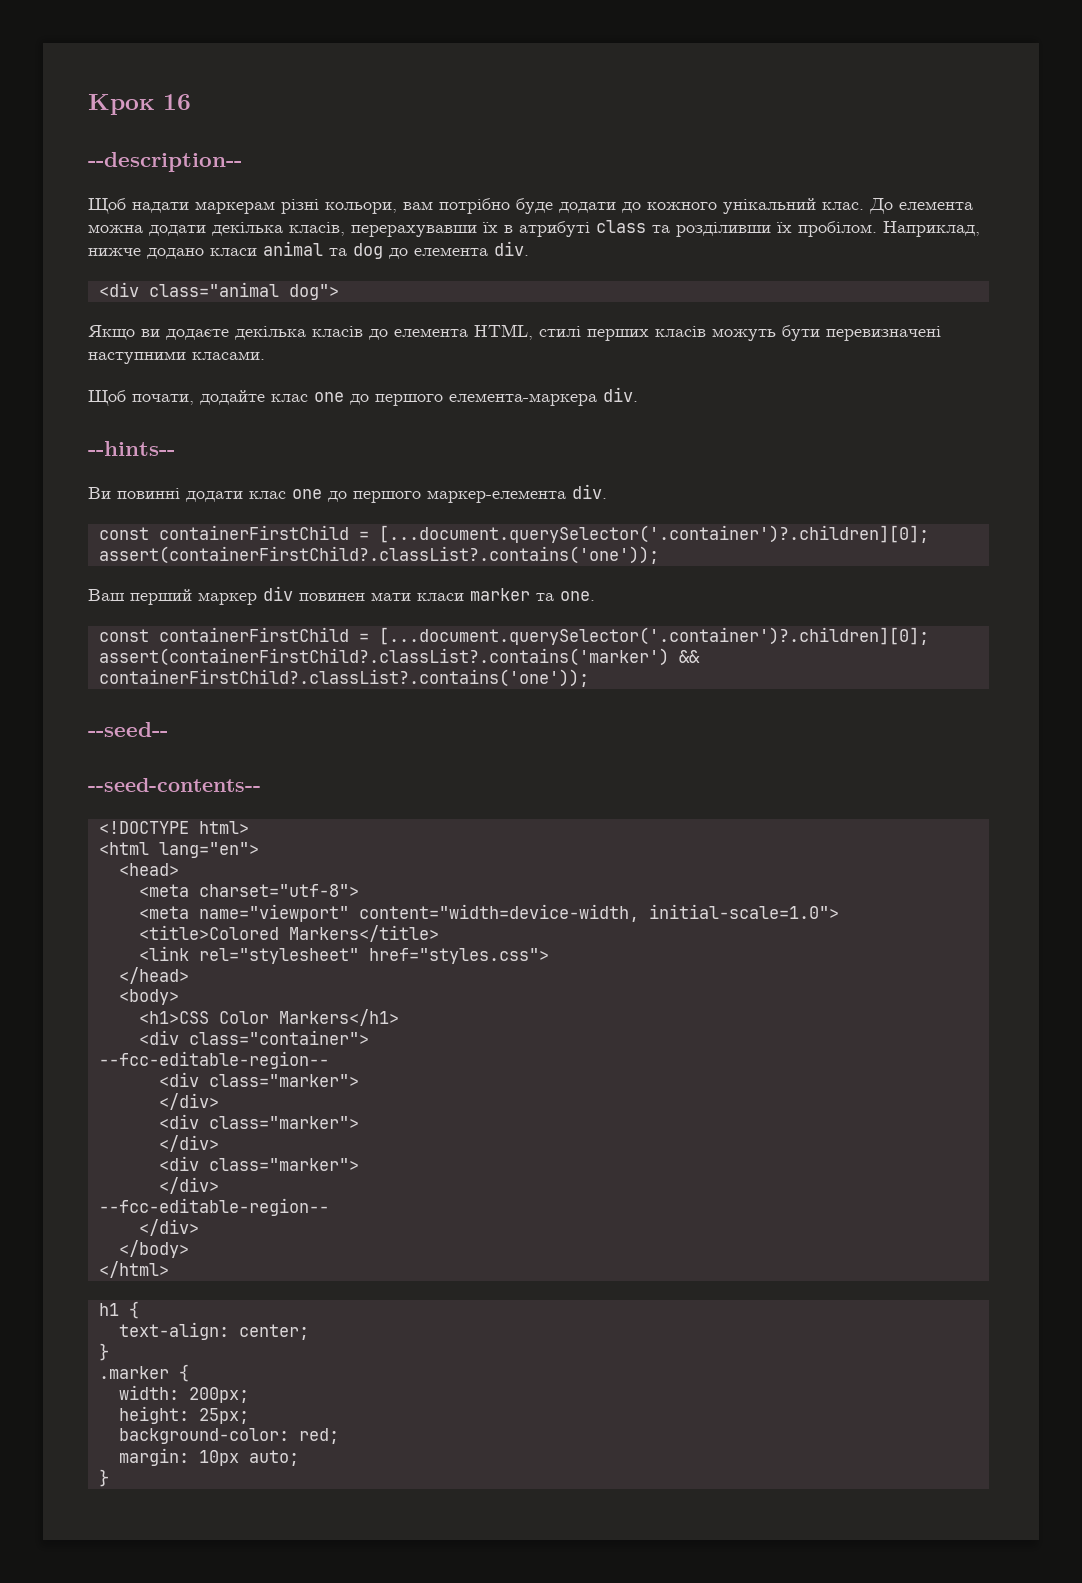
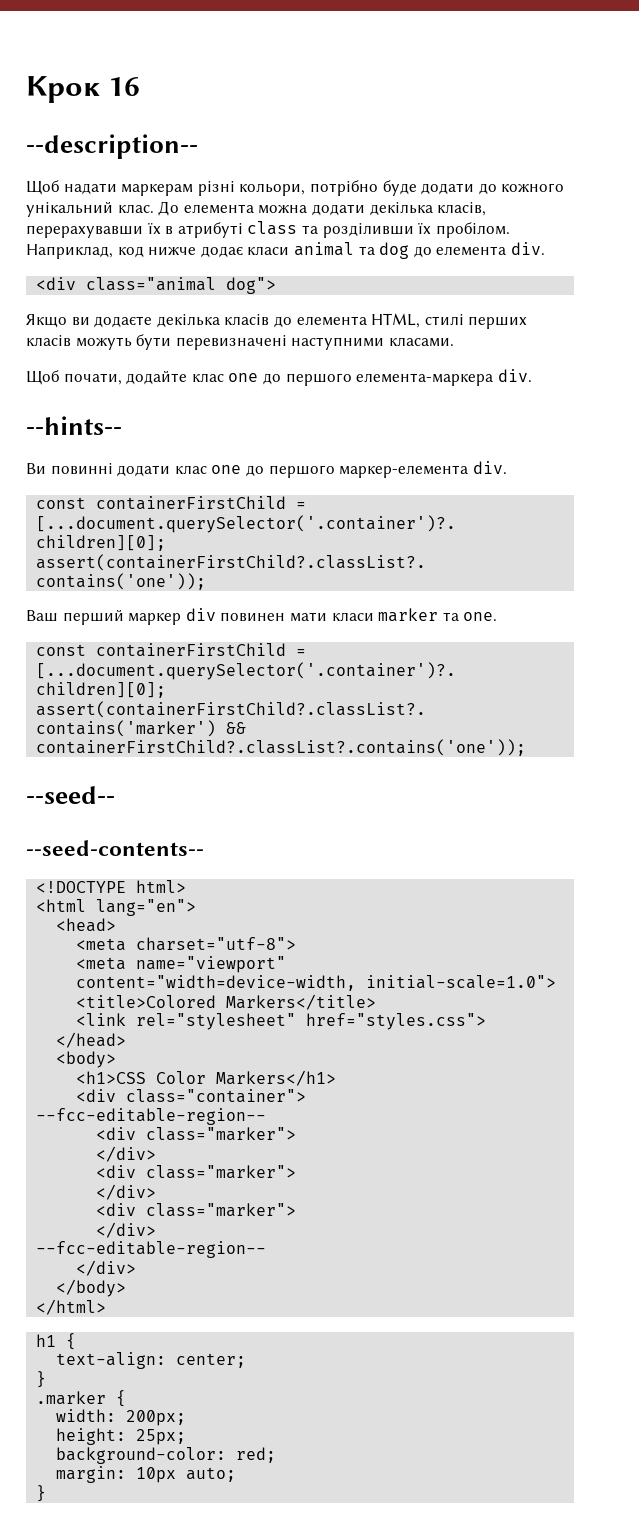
- Щоб надати маркерам різні кольори, вам потрібно буде додати до кожного унікальний клас.
+ Щоб надати маркерам різні кольори, потрібно буде додати до кожного унікальний клас.
- Наприклад, нижче додано класи animal та dog до елемента div.
+ Наприклад, код нижче додає класи animal та dog до елемента div.

